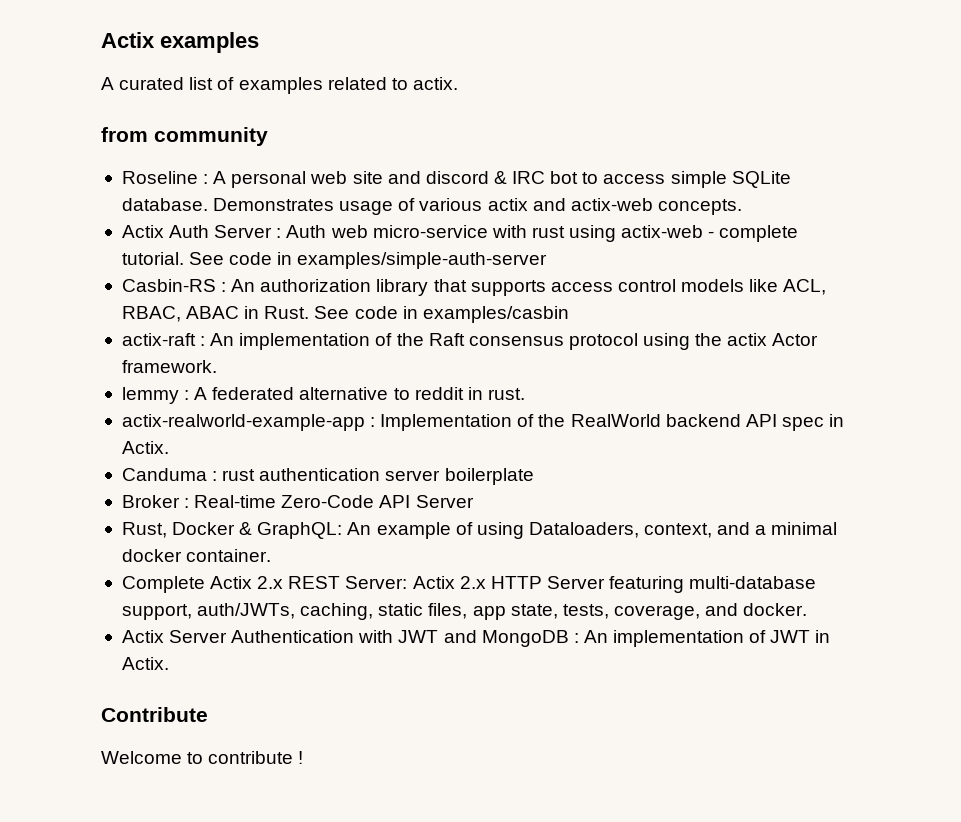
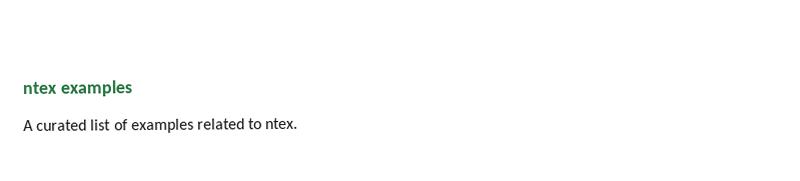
- Actix examples
+ ntex examples
- A curated list of examples related to actix.
- from community
- Roseline : A personal web site and discord & IRC bot to access simple SQLite database. Demonstrates usage of various actix and actix-web concepts.
- Actix Auth Server : Auth web micro-service with rust using actix-web - complete tutorial. See code in examples/simple-auth-server
- Casbin-RS : An authorization library that supports access control models like ACL, RBAC, ABAC in Rust. See code in examples/casbin
- actix-raft : An implementation of the Raft consensus protocol using the actix Actor framework.
- lemmy : A federated alternative to reddit in rust.
- actix-realworld-example-app : Implementation of the RealWorld backend API spec in Actix.
- Canduma : rust authentication server boilerplate
- Broker : Real-time Zero-Code API Server
- Rust, Docker & GraphQL: An example of using Dataloaders, context, and a minimal docker container.
- Complete Actix 2.x REST Server: Actix 2.x HTTP Server featuring multi-database support, auth/JWTs, caching, static files, app state, tests, coverage, and docker.
- Actix Server Authentication with JWT and MongoDB : An implementation of JWT in Actix.
- Contribute
- Welcome to contribute !
+ A curated list of examples related to ntex.

